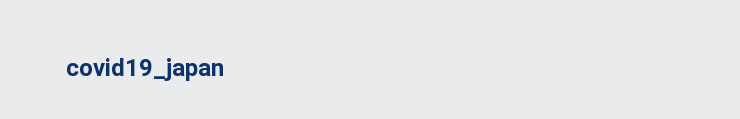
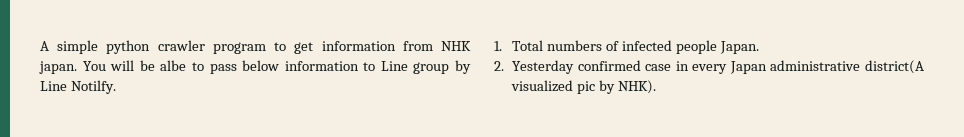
- covid19_japan
+ A simple python crawler program to get information from NHK japan. You will be albe to pass below information to Line group by Line Notilfy.
+ 1. Total numbers of infected people Japan.
+ 2. Yesterday confirmed case in every Japan administrative district(A visualized pic by NHK).

